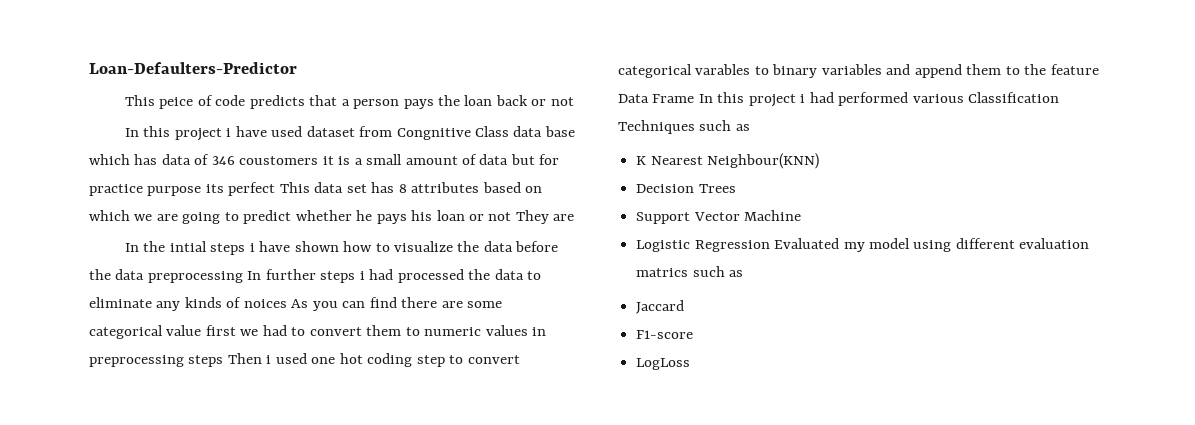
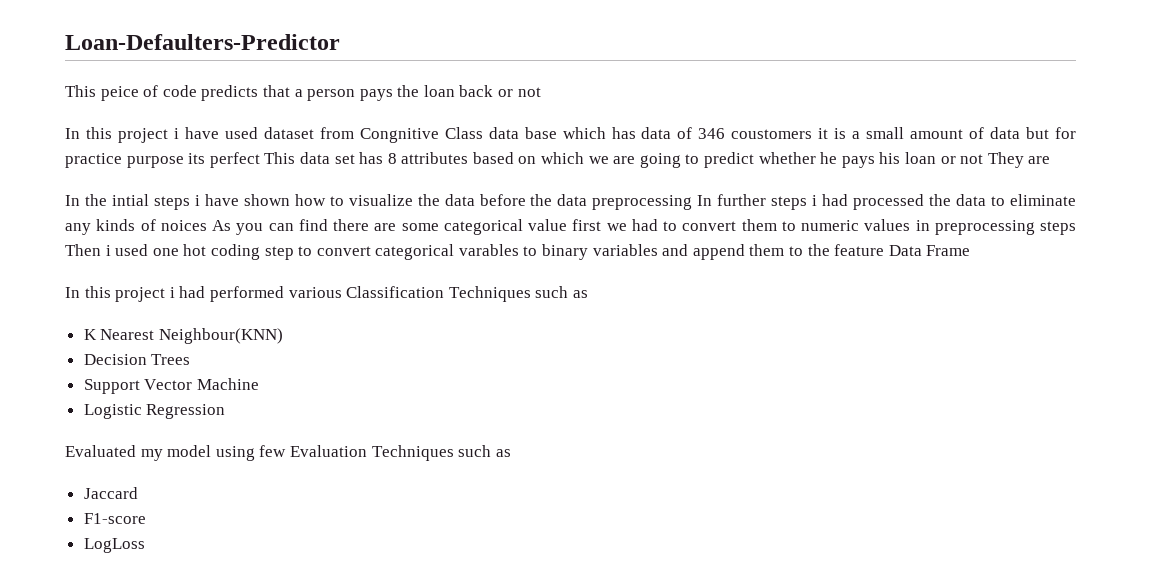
- In the intial steps i have shown how to visualize the data before the data preprocessing In further steps i had processed the data to eliminate any kinds of noices As you can find there are some categorical value first we had to convert them to numeric values in preprocessing steps Then i used one hot coding step to convert categorical varables to binary variables and append them to the feature Data Frame In this project i had performed various Classification Techniques such as
+ In the intial steps i have shown how to visualize the data before the data preprocessing In further steps i had processed the data to eliminate any kinds of noices As you can find there are some categorical value first we had to convert them to numeric values in preprocessing steps Then i used one hot coding step to convert categorical varables to binary variables and append them to the feature Data Frame
+ In this project i had performed various Classification Techniques such as
- Logistic Regression Evaluated my model using different evaluation matrics such as
+ Logistic Regression
+ Evaluated my model using few Evaluation Techniques such as

